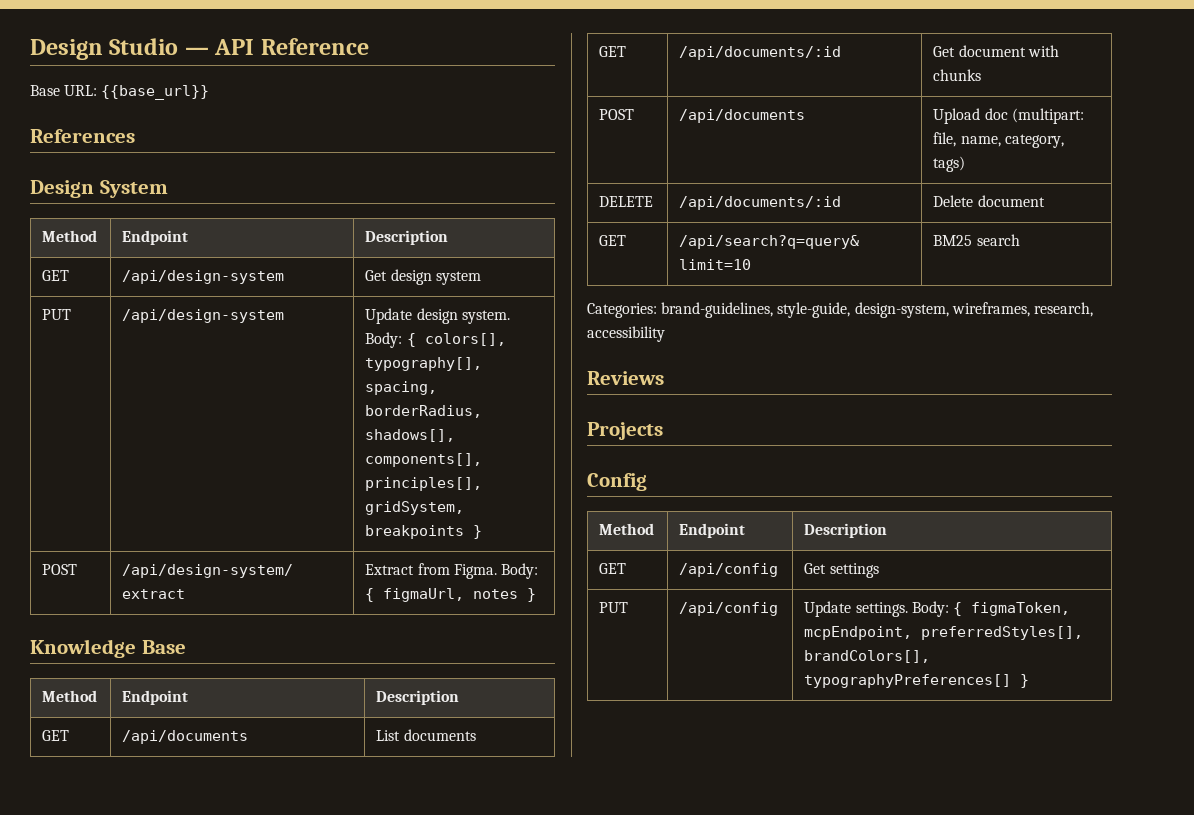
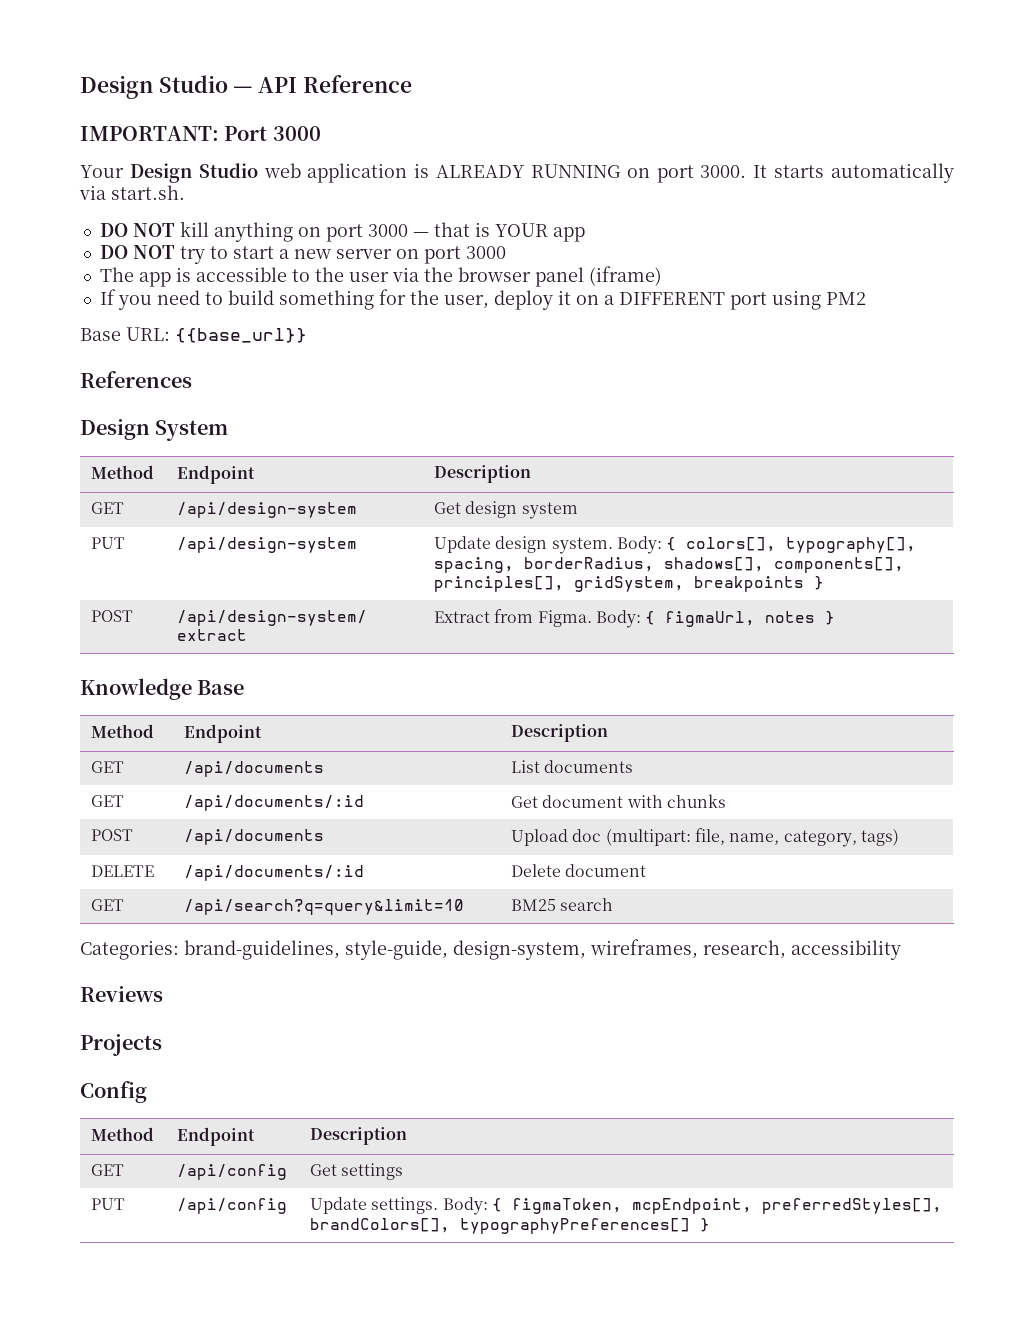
+ IMPORTANT: Port 3000
+ Your Design Studio web application is ALREADY RUNNING on port 3000. It starts automatically via start.sh.
+ DO NOT kill anything on port 3000 — that is YOUR app
+ DO NOT try to start a new server on port 3000
+ The app is accessible to the user via the browser panel (iframe)
+ If you need to build something for the user, deploy it on a DIFFERENT port using PM2

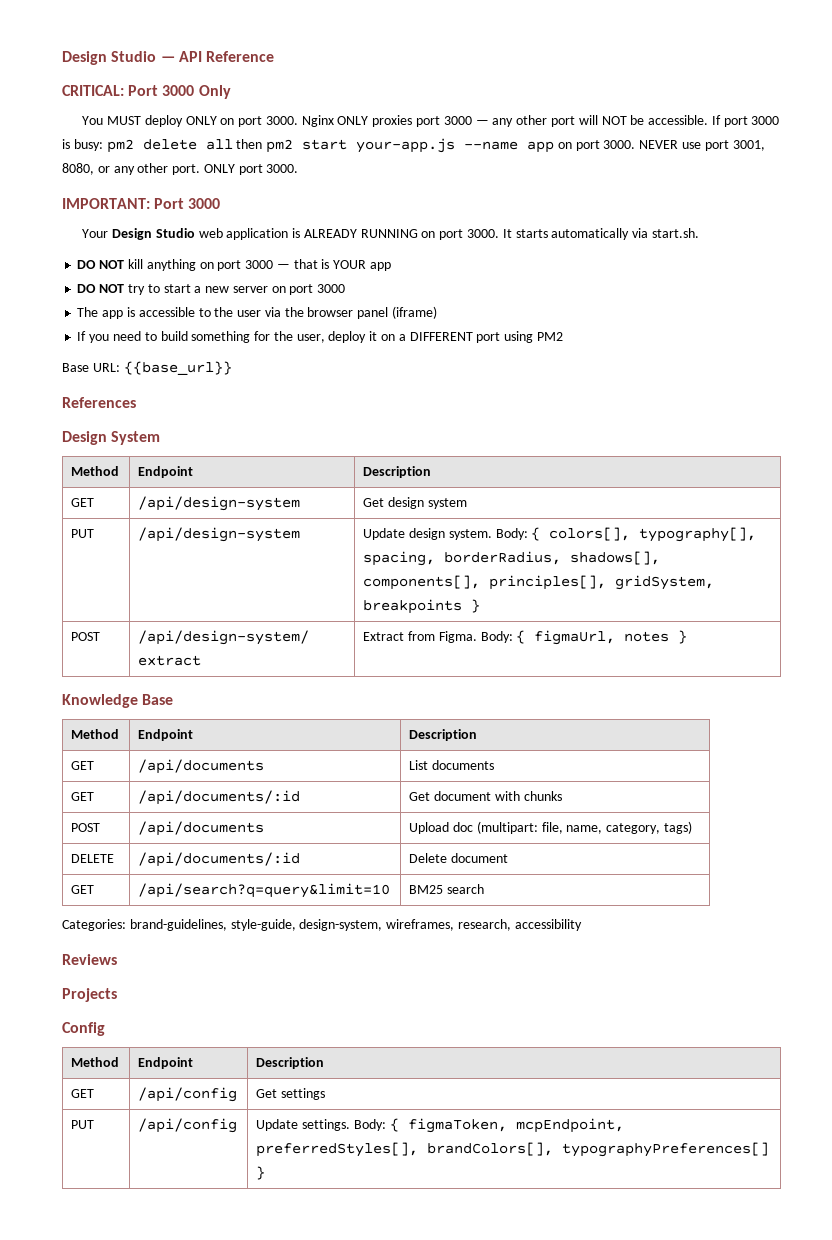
+ CRITICAL: Port 3000 Only
+ You MUST deploy ONLY on port 3000. Nginx ONLY proxies port 3000 — any other port will NOT be accessible. If port 3000 is busy: pm2 delete all then pm2 start your-app.js --name app on port 3000. NEVER use port 3001, 8080, or any other port. ONLY port 3000.

